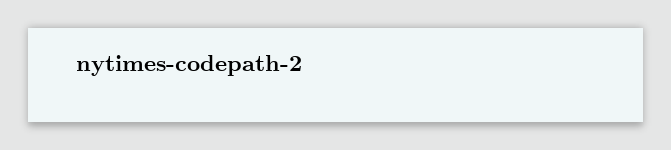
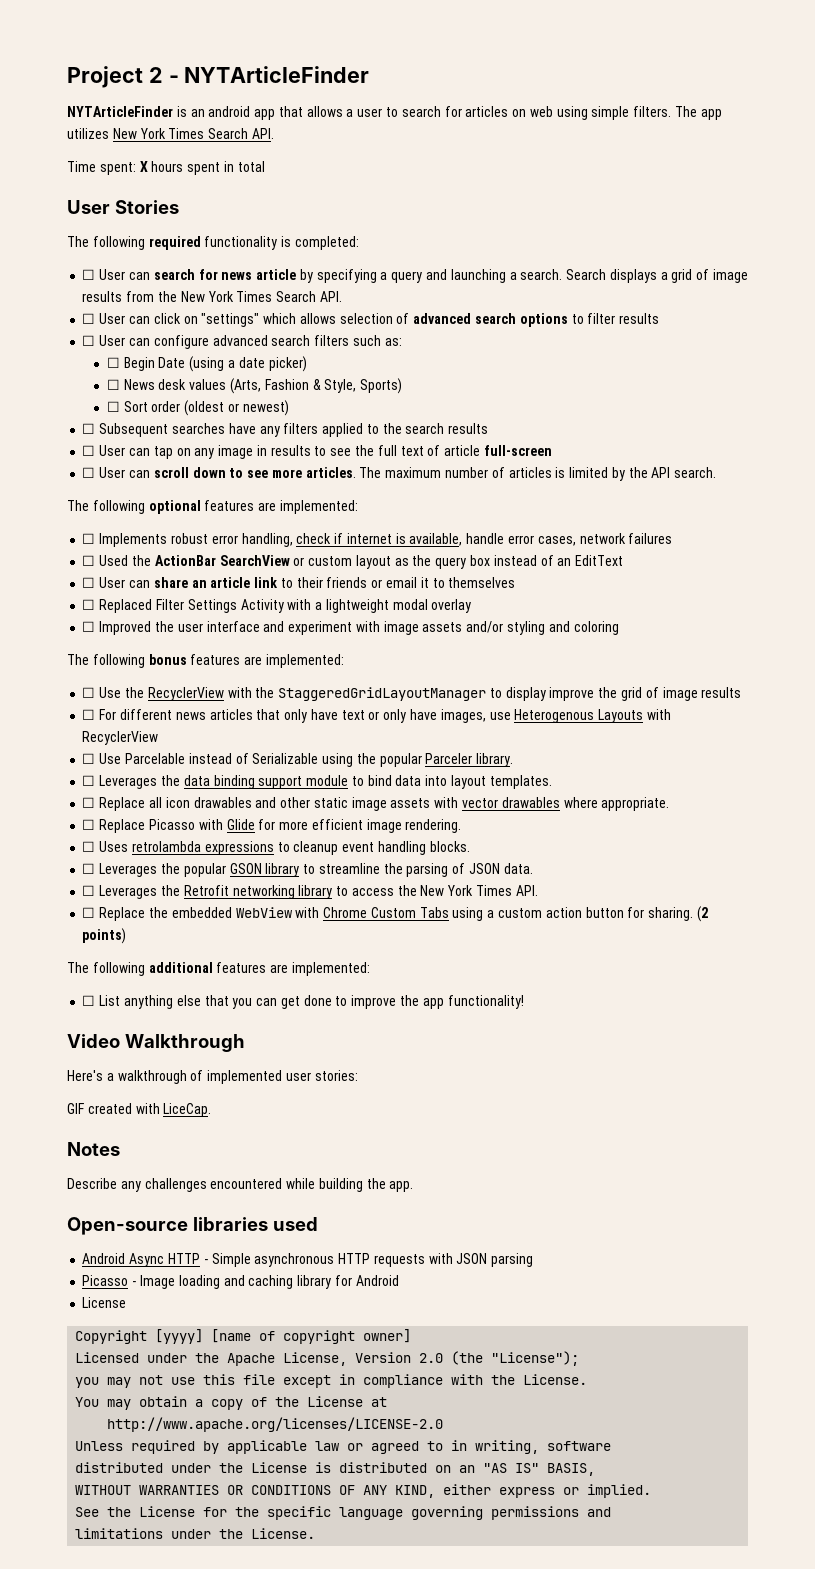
- nytimes-codepath-2
+ Project 2 - NYTArticleFinder
+ NYTArticleFinder is an android app that allows a user to search for articles on web using simple filters. The app utilizes New York Times Search API.
+ Time spent: X hours spent in total
+ User Stories
+ The following required functionality is completed:
+ ☐ User can search for news article by specifying a query and launching a search. Search displays a grid of image results from the New York Times Search API.
+ ☐ User can click on "settings" which allows selection of advanced search options to filter results
+ ☐ User can configure advanced search filters such as:
+ ☐ Begin Date (using a date picker)
+ ☐ News desk values (Arts, Fashion & Style, Sports)
+ ☐ Sort order (oldest or newest)
+ ☐ Subsequent searches have any filters applied to the search results
+ ☐ User can tap on any image in results to see the full text of article full-screen
+ ☐ User can scroll down to see more articles. The maximum number of articles is limited by the API search.
+ The following optional features are implemented:
+ ☐ Implements robust error handling, check if internet is available, handle error cases, network failures
+ ☐ Used the ActionBar SearchView or custom layout as the query box instead of an EditText
+ ☐ User can share an article link to their friends or email it to themselves
+ ☐ Replaced Filter Settings Activity with a lightweight modal overlay
+ ☐ Improved the user interface and experiment with image assets and/or styling and coloring
+ The following bonus features are implemented:
+ ☐ Use the RecyclerView with the StaggeredGridLayoutManager to display improve the grid of image results
+ ☐ For different news articles that only have text or only have images, use Heterogenous Layouts with RecyclerView
+ ☐ Use Parcelable instead of Serializable using the popular Parceler library.
+ ☐ Leverages the data binding support module to bind data into layout templates.
+ ☐ Replace all icon drawables and other static image assets with vector drawables where appropriate.
+ ☐ Replace Picasso with Glide for more efficient image rendering.
+ ☐ Uses retrolambda expressions to cleanup event handling blocks.
+ ☐ Leverages the popular GSON library to streamline the parsing of JSON data.
+ ☐ Leverages the Retrofit networking library to access the New York Times API.
+ ☐ Replace the embedded WebView with Chrome Custom Tabs using a custom action button for sharing. (2 points)
+ The following additional features are implemented:
+ ☐ List anything else that you can get done to improve the app functionality!
+ Video Walkthrough
+ Here's a walkthrough of implemented user stories:
+ GIF created with LiceCap.
+ Notes
+ Describe any challenges encountered while building the app.
+ Open-source libraries used
+ Android Async HTTP - Simple asynchronous HTTP requests with JSON parsing
+ Picasso - Image loading and caching library for Android
+ License
+ Copyright [yyyy] [name of copyright owner]
+ Licensed under the Apache License, Version 2.0 (the "License");
+ you may not use this file except in compliance with the License.
+ You may obtain a copy of the License at
+ http://www.apache.org/licenses/LICENSE-2.0
+ Unless required by applicable law or agreed to in writing, software
+ distributed under the License is distributed on an "AS IS" BASIS,
+ WITHOUT WARRANTIES OR CONDITIONS OF ANY KIND, either express or implied.
+ See the License for the specific language governing permissions and
+ limitations under the License.

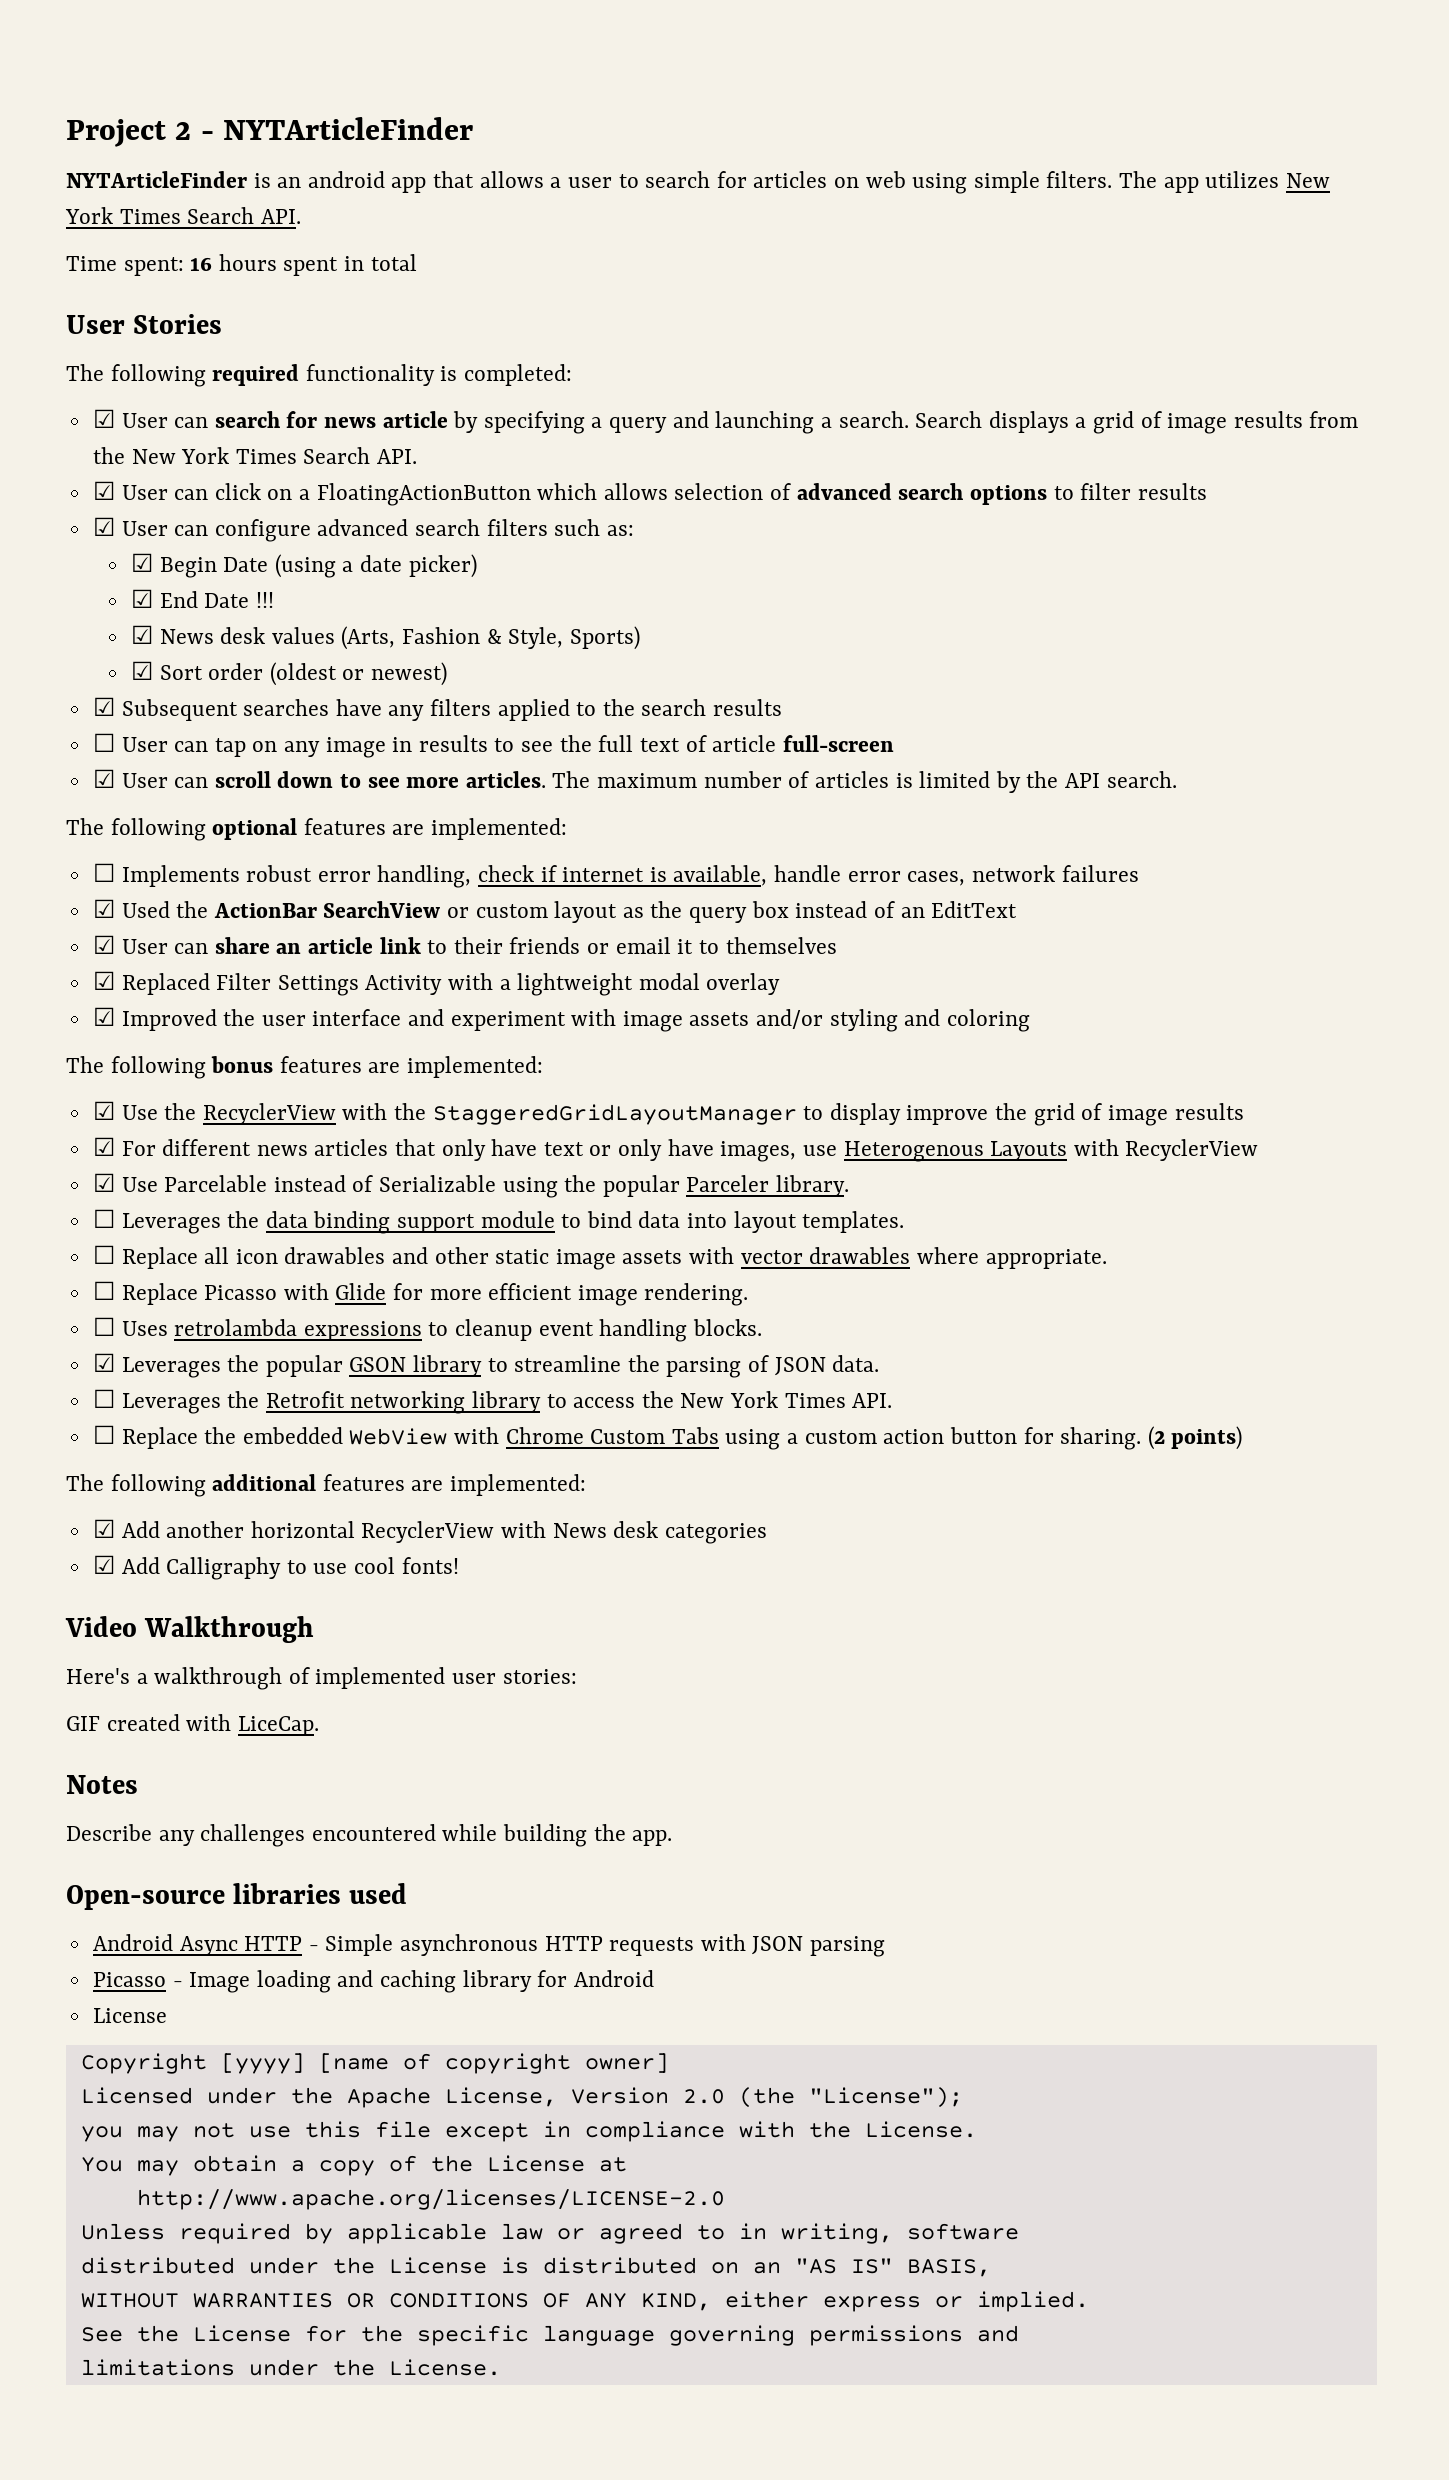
- Time spent: X hours spent in total
+ Time spent: 16 hours spent in total
- ☐ User can search for news article by specifying a query and launching a search.
+ ☑ User can search for news article by specifying a query and launching a search.
- ☐ User can click on "settings" which allows selection of advanced search options to filter results
+ ☑ User can click on a FloatingActionButton which allows selection of advanced search options to filter results
- ☐ User can configure advanced search filters such as:
+ ☑ User can configure advanced search filters such as:
- ☐ Begin Date (using a date picker)
+ ☑ Begin Date (using a date picker)
- ☐ News desk values (Arts, Fashion & Style, Sports)
+ ☑ End Date !!!
+ ☑ News desk values (Arts, Fashion & Style, Sports)
- ☐ Sort order (oldest or newest)
+ ☑ Sort order (oldest or newest)
- ☐ Subsequent searches have any filters applied to the search results
+ ☑ Subsequent searches have any filters applied to the search results
- ☐ User can scroll down to see more articles.
+ ☑ User can scroll down to see more articles.
- ☐ Used the ActionBar SearchView or custom layout as the query box instead of an EditText
+ ☑ Used the ActionBar SearchView or custom layout as the query box instead of an EditText
- ☐ User can share an article link to their friends or email it to themselves
+ ☑ User can share an article link to their friends or email it to themselves
- ☐ Replaced Filter Settings Activity with a lightweight modal overlay
+ ☑ Replaced Filter Settings Activity with a lightweight modal overlay
- ☐ Improved the user interface and experiment with image assets and/or styling and coloring
+ ☑ Improved the user interface and experiment with image assets and/or styling and coloring
- ☐ Use the RecyclerView with the StaggeredGridLayoutManager to display improve the grid of image results
+ ☑ Use the RecyclerView with the StaggeredGridLayoutManager to display improve the grid of image results
- ☐ For different news articles that only have text or only have images, use Heterogenous Layouts with RecyclerView
+ ☑ For different news articles that only have text or only have images, use Heterogenous Layouts with RecyclerView
- ☐ Use Parcelable instead of Serializable using the popular Parceler library.
+ ☑ Use Parcelable instead of Serializable using the popular Parceler library.
- ☐ Leverages the popular GSON library to streamline the parsing of JSON data.
+ ☑ Leverages the popular GSON library to streamline the parsing of JSON data.
- ☐ List anything else that you can get done to improve the app functionality!
+ ☑ Add another horizontal RecyclerView with News desk categories
+ ☑ Add Calligraphy to use cool fonts!

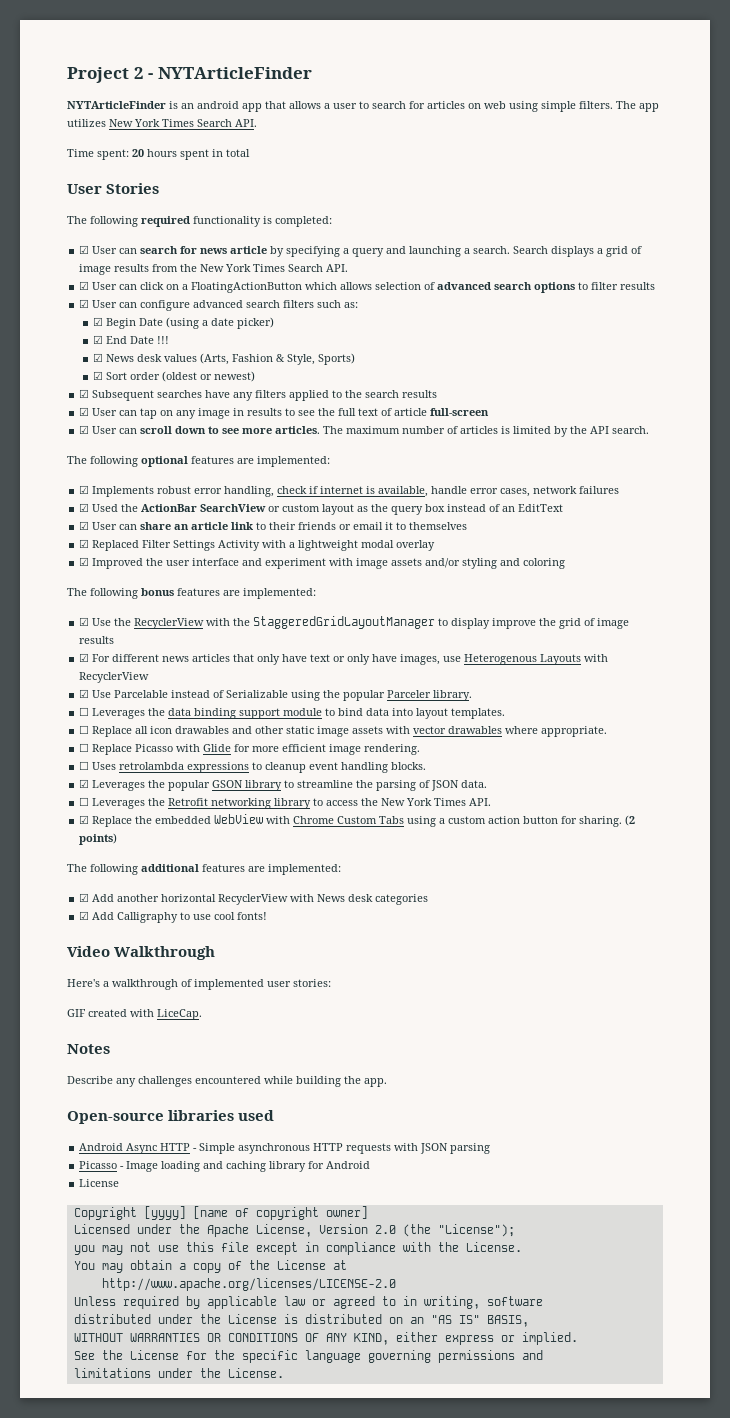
- Time spent: 16 hours spent in total
+ Time spent: 20 hours spent in total
- ☐ User can tap on any image in results to see the full text of article full-screen
+ ☑ User can tap on any image in results to see the full text of article full-screen
- ☐ Implements robust error handling, check if internet is available, handle error cases, network failures
+ ☑ Implements robust error handling, check if internet is available, handle error cases, network failures
- ☐ Replace the embedded WebView with Chrome Custom Tabs using a custom action button for sharing.
+ ☑ Replace the embedded WebView with Chrome Custom Tabs using a custom action button for sharing.

